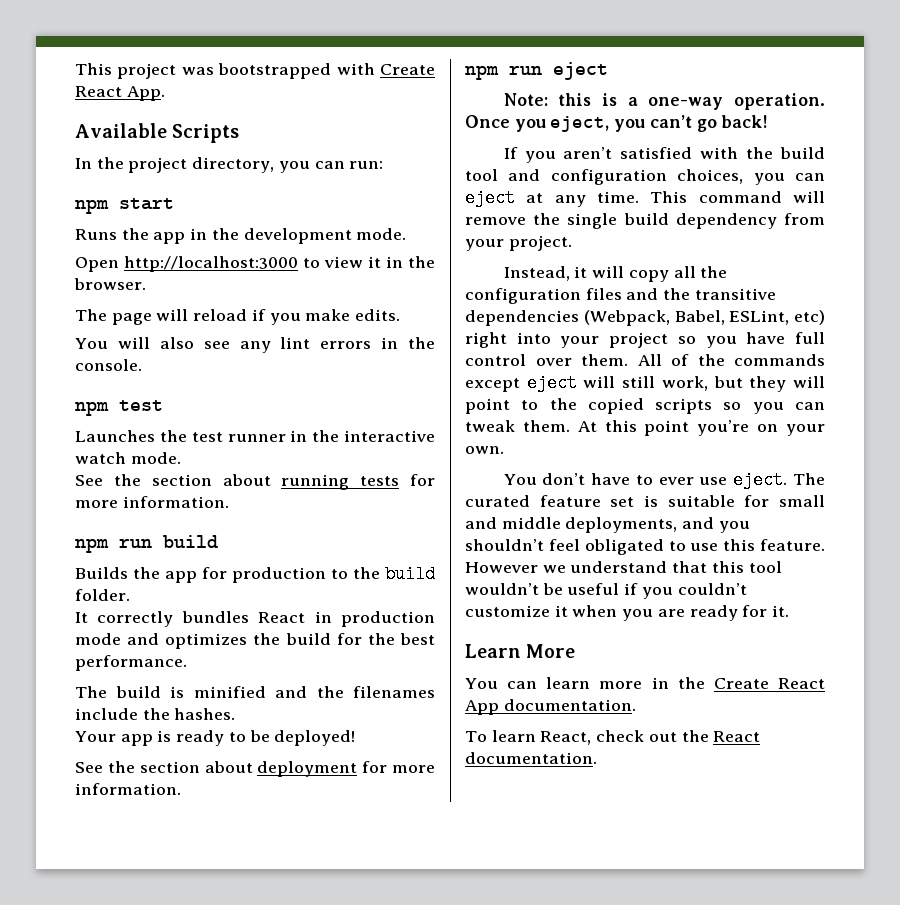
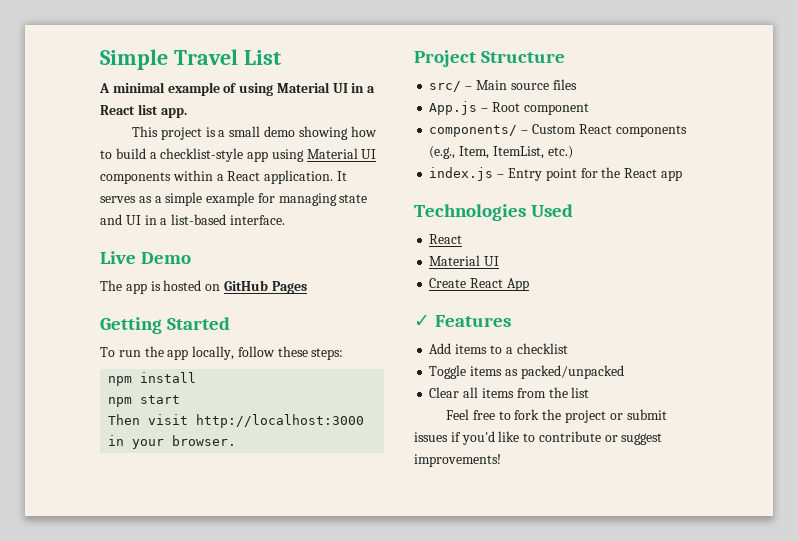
- This project was bootstrapped with Create React App.
- Available Scripts
- In the project directory, you can run:
+ Simple Travel List
+ A minimal example of using Material UI in a React list app.
+ This project is a small demo showing how to build a checklist-style app using Material UI components within a React application. It serves as a simple example for managing state and UI in a list-based interface.
+ Live Demo
+ The app is hosted on GitHub Pages
+ Getting Started
+ To run the app locally, follow these steps:
+ npm install
  npm start
- Runs the app in the development mode.
- Open http://localhost:3000 to view it in the browser.
- The page will reload if you make edits.
- You will also see any lint errors in the console.
- npm test
- Launches the test runner in the interactive watch mode.
- See the section about running tests for more information.
- npm run build
- Builds the app for production to the build folder.
- It correctly bundles React in production mode and optimizes the build for the best performance.
- The build is minified and the filenames include the hashes.
- Your app is ready to be deployed!
- See the section about deployment for more information.
- npm run eject
- Note: this is a one-way operation. Once you eject, you can’t go back!
- If you aren’t satisfied with the build tool and configuration choices, you can eject at any time. This command will remove the single build dependency from your project.
- Instead, it will copy all the configuration files and the transitive dependencies (Webpack, Babel, ESLint, etc) right into your project so you have full control over them. All of the commands except eject will still work, but they will point to the copied scripts so you can tweak them. At this point you’re on your own.
- You don’t have to ever use eject. The curated feature set is suitable for small and middle deployments, and you shouldn’t feel obligated to use this feature. However we understand that this tool wouldn’t be useful if you couldn’t customize it when you are ready for it.
- Learn More
- You can learn more in the Create React App documentation.
- To learn React, check out the React documentation.
+ Then visit http://localhost:3000 in your browser.
+ Project Structure
+ src/ – Main source files
+ App.js – Root component
+ components/ – Custom React components (e.g., Item, ItemList, etc.)
+ index.js – Entry point for the React app
+ Technologies Used
+ React
+ Material UI
+ Create React App
+ ✓ Features
+ Add items to a checklist
+ Toggle items as packed/unpacked
+ Clear all items from the list
+ Feel free to fork the project or submit issues if you'd like to contribute or suggest improvements!

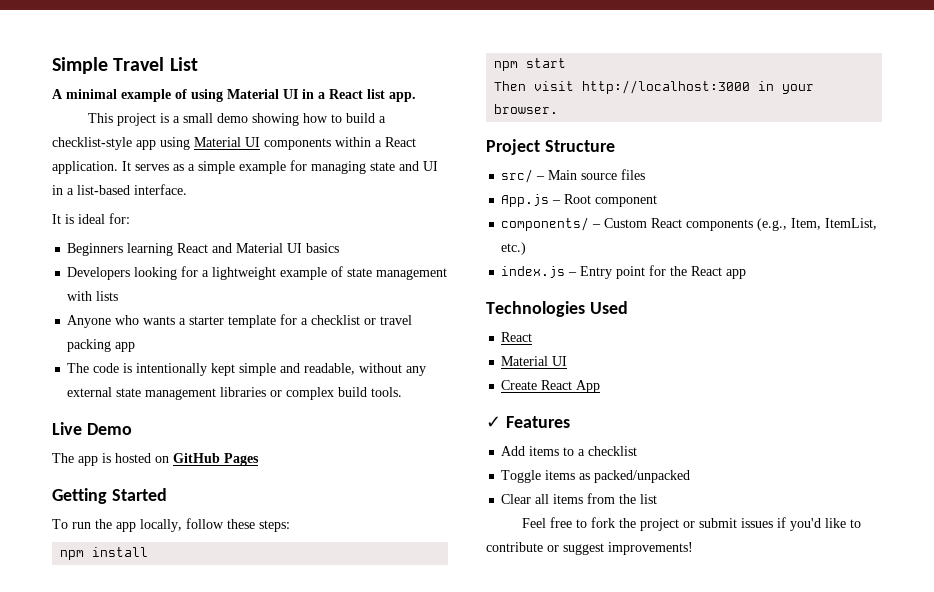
+ It is ideal for:
+ Beginners learning React and Material UI basics
+ Developers looking for a lightweight example of state management with lists
+ Anyone who wants a starter template for a checklist or travel packing app
+ The code is intentionally kept simple and readable, without any external state management libraries or complex build tools.

